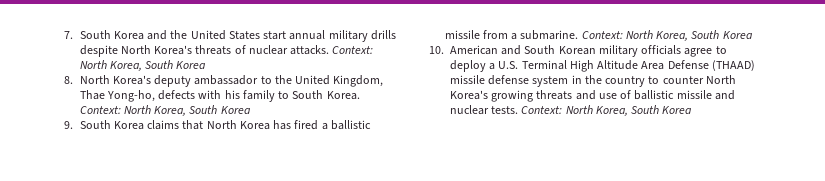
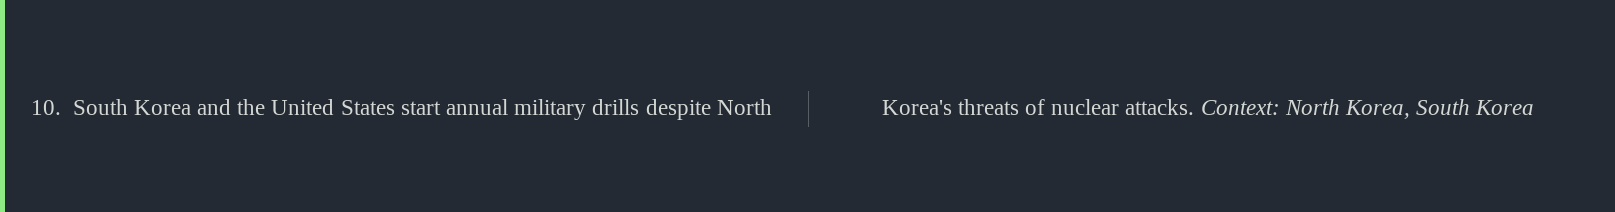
- 7. South Korea and the United States start annual military drills despite North Korea's threats of nuclear attacks.
+ 10. South Korea and the United States start annual military drills despite North Korea's threats of nuclear attacks.
- 8. North Korea's deputy ambassador to the United Kingdom, Thae Yong-ho, defects with his family to South Korea. Context: North Korea, South Korea
- 9. South Korea claims that North Korea has fired a ballistic missile from a submarine. Context: North Korea, South Korea
- 10. American and South Korean military officials agree to deploy a U.S. Terminal High Altitude Area Defense (THAAD) missile defense system in the country to counter North Korea's growing threats and use of ballistic missile and nuclear tests. Context: North Korea, South Korea

